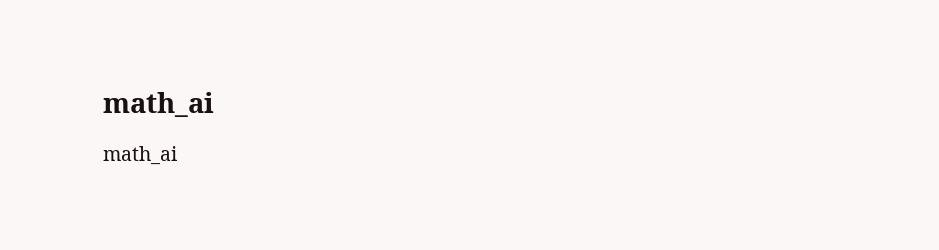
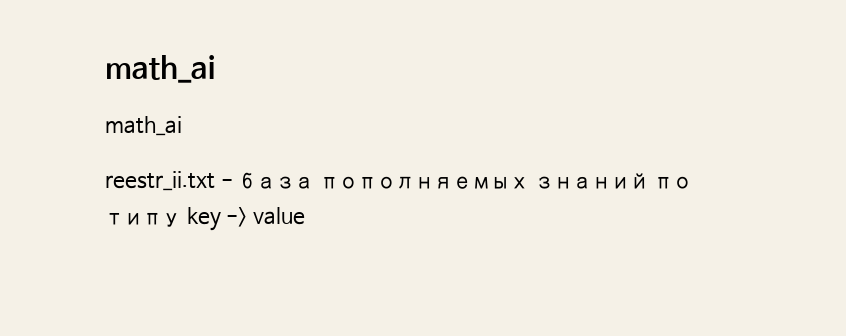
+ reestr_ii.txt - база пополняемых знаний по типу key -> value

